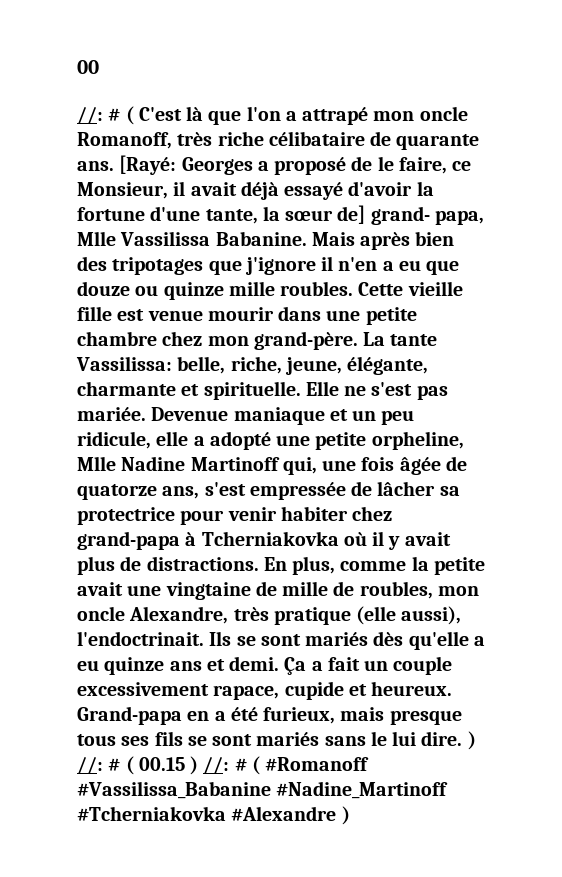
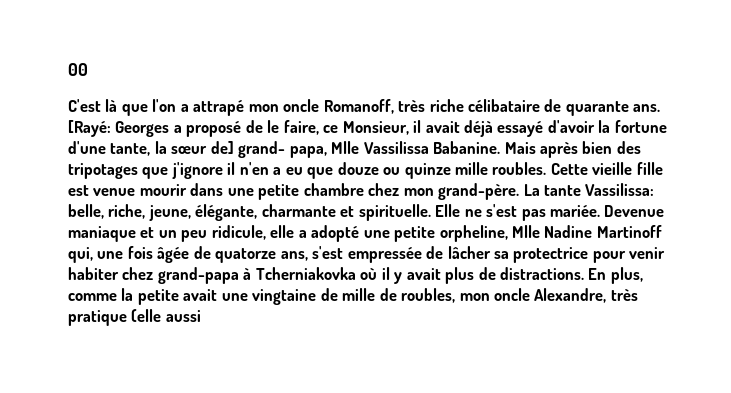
- //: # ( C'est là que l'on a attrapé mon oncle Romanoff, très riche célibataire de quarante ans.
+ C'est là que l'on a attrapé mon oncle Romanoff, très riche célibataire de quarante ans.
- En plus, comme la petite avait une vingtaine de mille de roubles, mon oncle Alexandre, très pratique (elle aussi), l'endoctrinait. Ils se sont mariés dès qu'elle a eu quinze ans et demi. Ça a fait un couple excessivement rapace, cupide et heureux. Grand-papa en a été furieux, mais presque tous ses fils se sont mariés sans le lui dire. ) //: # ( 00.15 ) //: # ( #Romanoff #Vassilissa_Babanine #Nadine_Martinoff #Tcherniakovka #Alexandre )
+ En plus, comme la petite avait une vingtaine de mille de roubles, mon oncle Alexandre, très pratique (elle aussi

